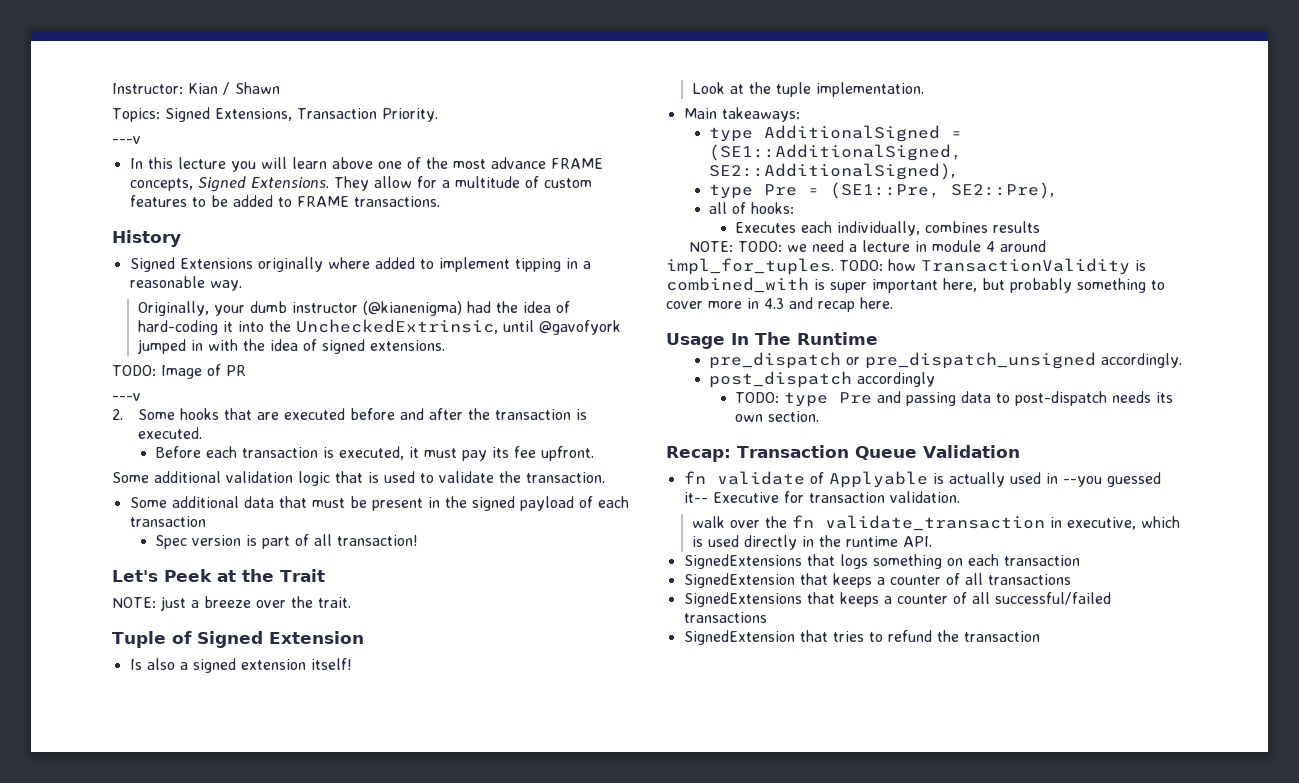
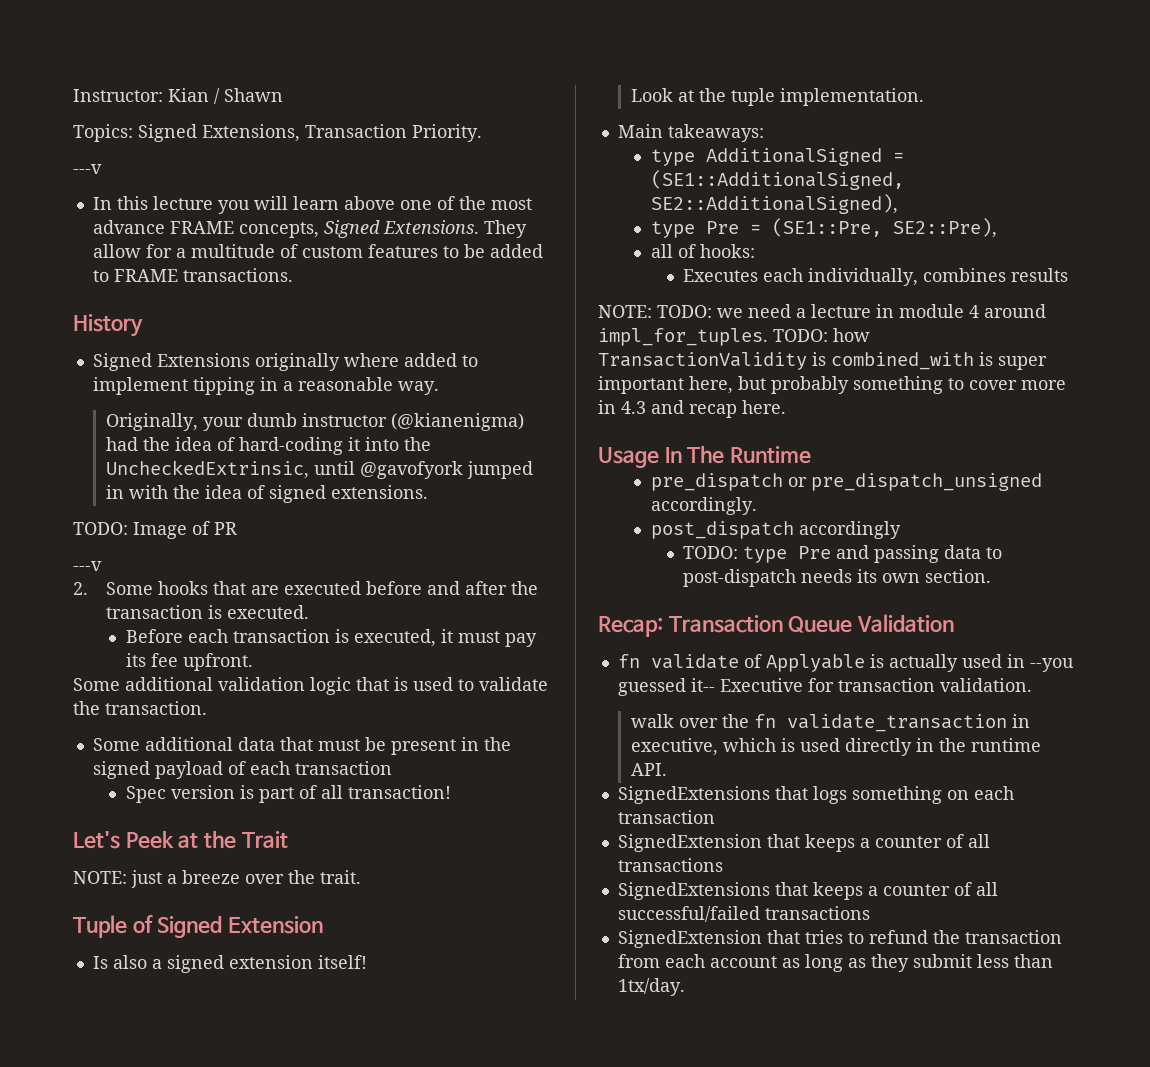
- SignedExtension that tries to refund the transaction
+ SignedExtension that tries to refund the transaction from each account as long as they submit less than 1tx/day.

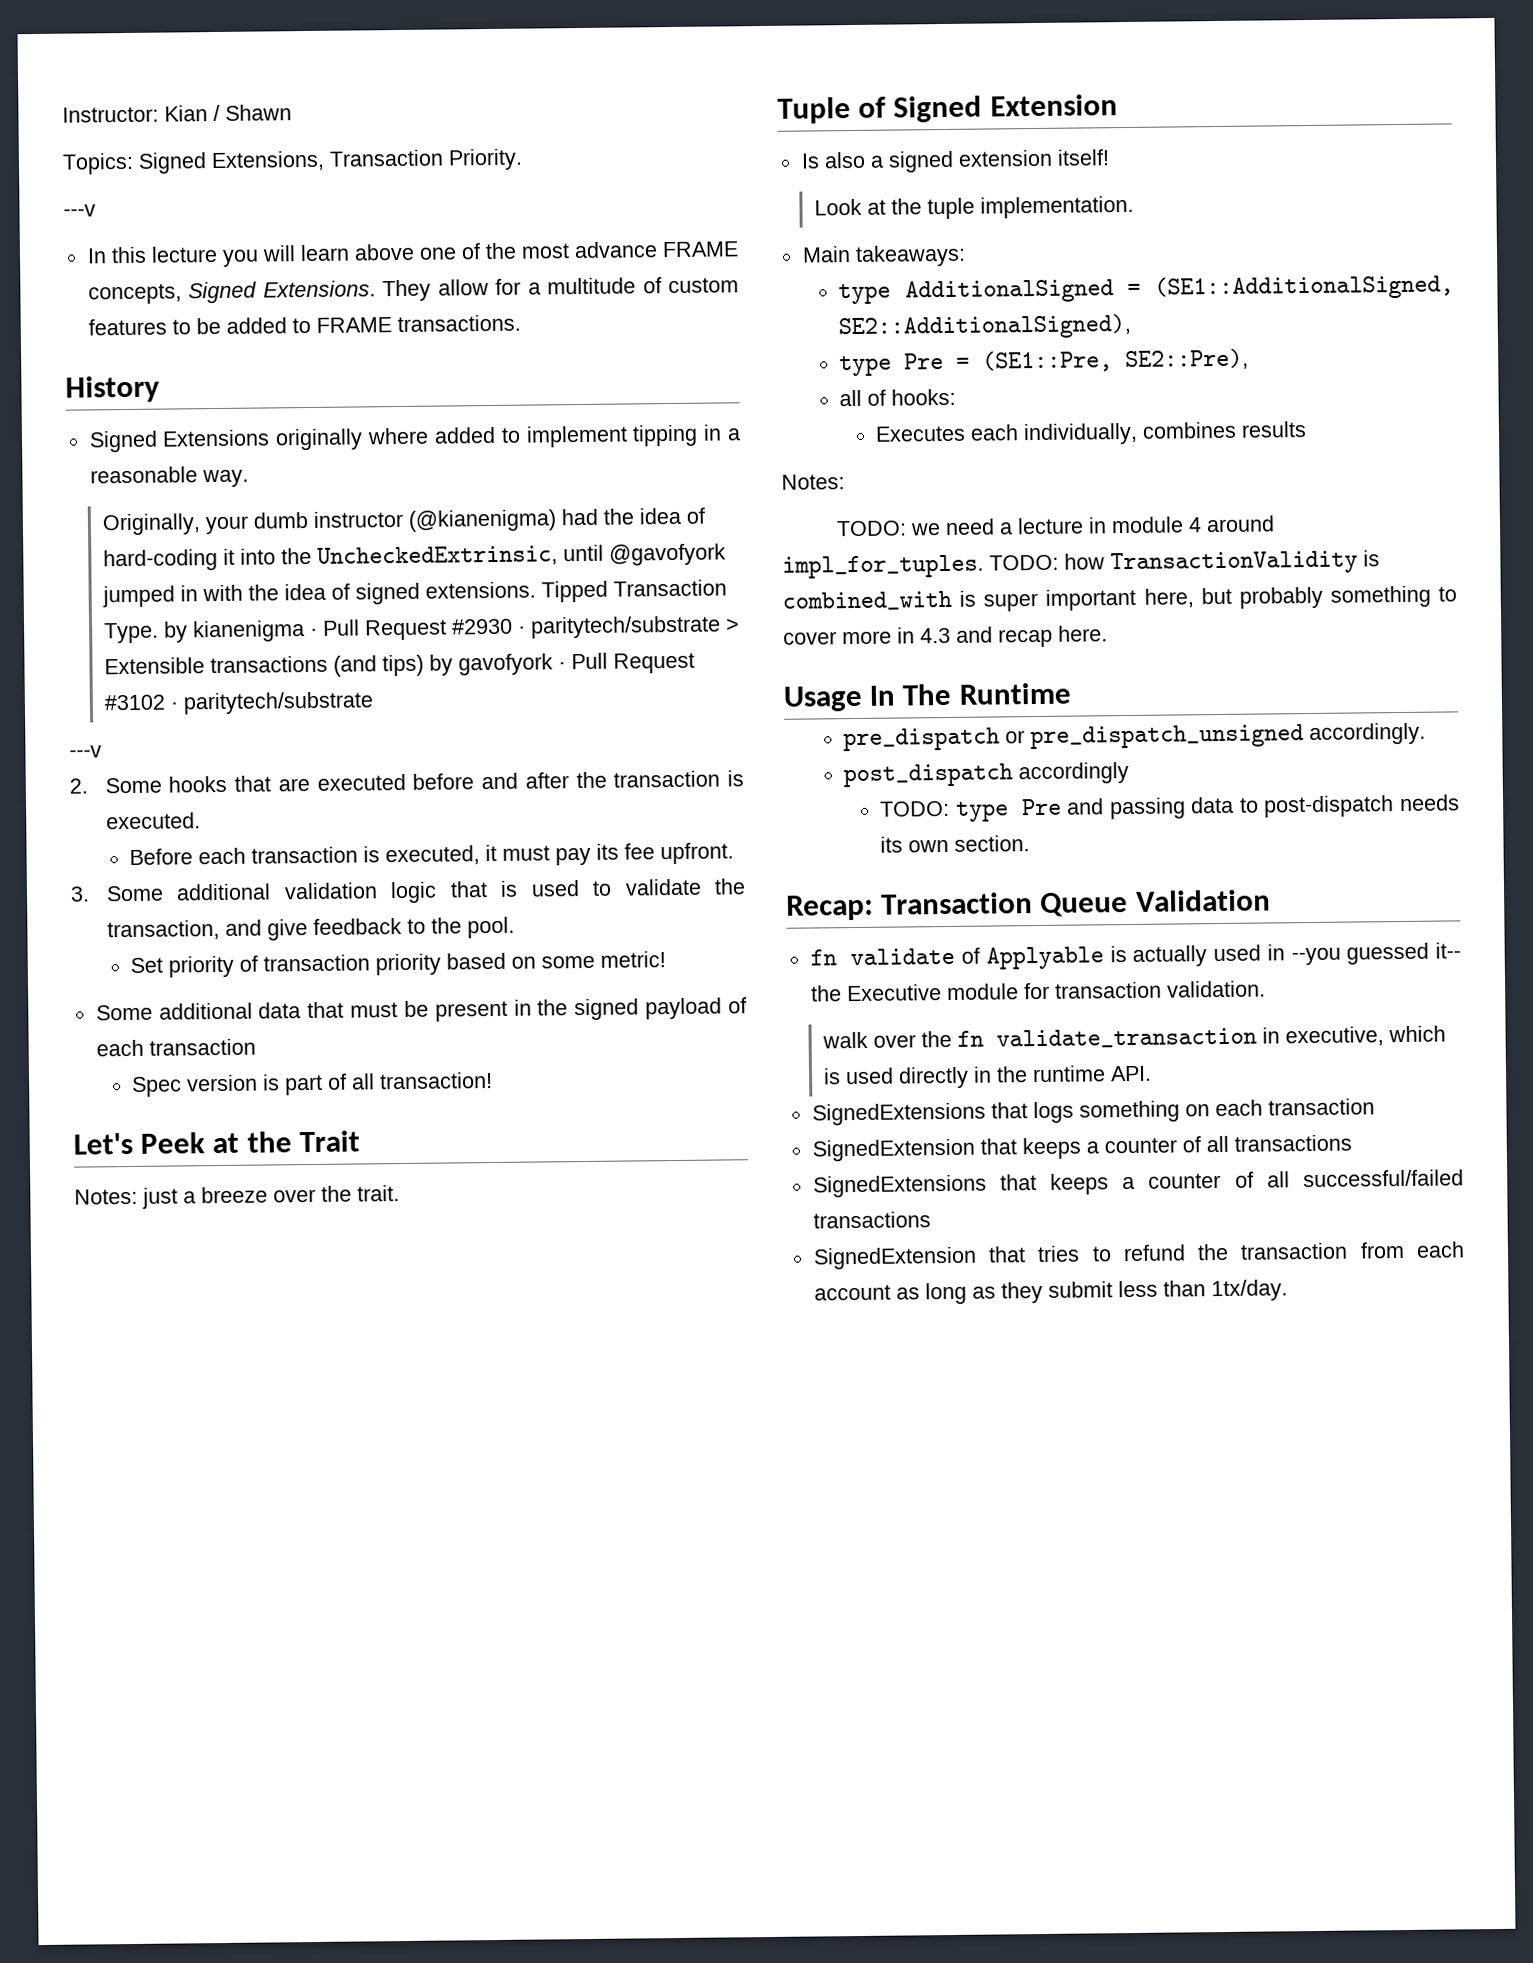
- Originally, your dumb instructor (@kianenigma) had the idea of hard-coding it into the UncheckedExtrinsic, until @gavofyork jumped in with the idea of signed extensions.
- TODO: Image of PR
+ Originally, your dumb instructor (@kianenigma) had the idea of hard-coding it into the UncheckedExtrinsic, until @gavofyork jumped in with the idea of signed extensions. Tipped Transaction Type. by kianenigma · Pull Request #2930 · paritytech/substrate > Extensible transactions (and tips) by gavofyork · Pull Request #3102 · paritytech/substrate
- Some additional validation logic that is used to validate the transaction.
+ 3. Some additional validation logic that is used to validate the transaction, and give feedback to the pool.
+ Set priority of transaction priority based on some metric!
- NOTE: just a breeze over the trait.
+ Notes: just a breeze over the trait.
  Executes each individually, combines results
- NOTE: TODO: we need a lecture in module 4 around impl_for_tuples.
+ Notes:
+ TODO: we need a lecture in module 4 around impl_for_tuples.
- fn validate of Applyable is actually used in --you guessed it-- Executive for transaction validation.
+ fn validate of Applyable is actually used in --you guessed it-- the Executive module for transaction validation.

